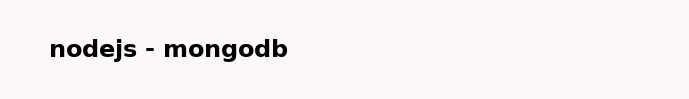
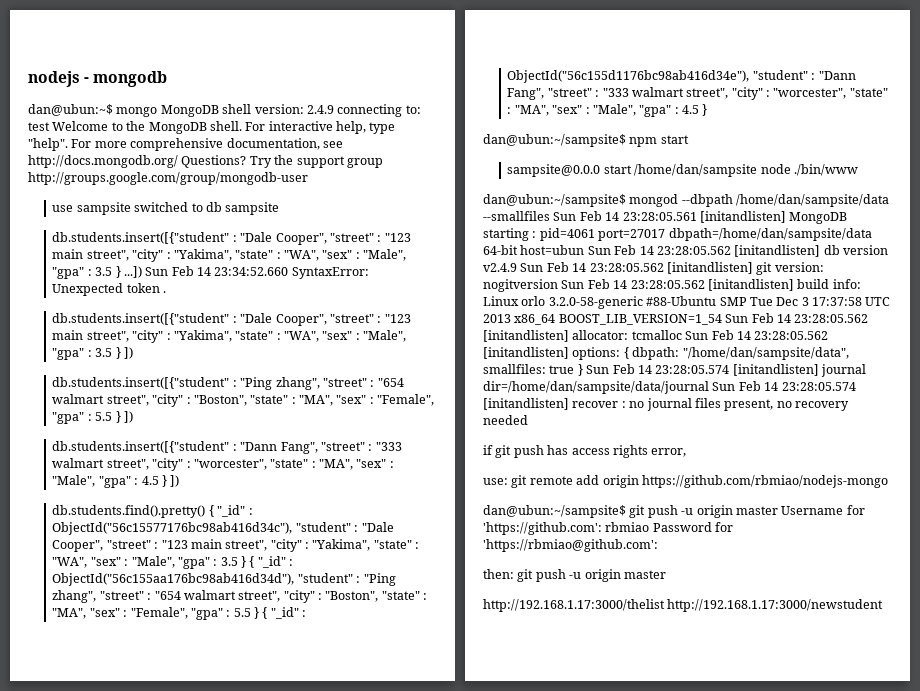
+ dan@ubun:~$ mongo MongoDB shell version: 2.4.9 connecting to: test Welcome to the MongoDB shell. For interactive help, type "help". For more comprehensive documentation, see http://docs.mongodb.org/ Questions? Try the support group http://groups.google.com/group/mongodb-user
+ use sampsite switched to db sampsite
+ db.students.insert([{"student" : "Dale Cooper", "street" : "123 main street", "city" : "Yakima", "state" : "WA", "sex" : "Male", "gpa" : 3.5 } ...]) Sun Feb 14 23:34:52.660 SyntaxError: Unexpected token .
+ db.students.insert([{"student" : "Dale Cooper", "street" : "123 main street", "city" : "Yakima", "state" : "WA", "sex" : "Male", "gpa" : 3.5 } ])
+ db.students.insert([{"student" : "Ping zhang", "street" : "654 walmart street", "city" : "Boston", "state" : "MA", "sex" : "Female", "gpa" : 5.5 } ])
+ db.students.insert([{"student" : "Dann Fang", "street" : "333 walmart street", "city" : "worcester", "state" : "MA", "sex" : "Male", "gpa" : 4.5 } ])
+ db.students.find().pretty() { "_id" : ObjectId("56c15577176bc98ab416d34c"), "student" : "Dale Cooper", "street" : "123 main street", "city" : "Yakima", "state" : "WA", "sex" : "Male", "gpa" : 3.5 } { "_id" : ObjectId("56c155aa176bc98ab416d34d"), "student" : "Ping zhang", "street" : "654 walmart street", "city" : "Boston", "state" : "MA", "sex" : "Female", "gpa" : 5.5 } { "_id" : ObjectId("56c155d1176bc98ab416d34e"), "student" : "Dann Fang", "street" : "333 walmart street", "city" : "worcester", "state" : "MA", "sex" : "Male", "gpa" : 4.5 }
+ dan@ubun:~/sampsite$ npm start
+ sampsite@0.0.0 start /home/dan/sampsite node ./bin/www
+ dan@ubun:~/sampsite$ mongod --dbpath /home/dan/sampsite/data --smallfiles Sun Feb 14 23:28:05.561 [initandlisten] MongoDB starting : pid=4061 port=27017 dbpath=/home/dan/sampsite/data 64-bit host=ubun Sun Feb 14 23:28:05.562 [initandlisten] db version v2.4.9 Sun Feb 14 23:28:05.562 [initandlisten] git version: nogitversion Sun Feb 14 23:28:05.562 [initandlisten] build info: Linux orlo 3.2.0-58-generic #88-Ubuntu SMP Tue Dec 3 17:37:58 UTC 2013 x86_64 BOOST_LIB_VERSION=1_54 Sun Feb 14 23:28:05.562 [initandlisten] allocator: tcmalloc Sun Feb 14 23:28:05.562 [initandlisten] options: { dbpath: "/home/dan/sampsite/data", smallfiles: true } Sun Feb 14 23:28:05.574 [initandlisten] journal dir=/home/dan/sampsite/data/journal Sun Feb 14 23:28:05.574 [initandlisten] recover : no journal files present, no recovery needed
+ if git push has access rights error,
+ use: git remote add origin https://github.com/rbmiao/nodejs-mongo
+ dan@ubun:~/sampsite$ git push -u origin master Username for 'https://github.com': rbmiao Password for 'https://rbmiao@github.com':
+ then: git push -u origin master
+ http://192.168.1.17:3000/thelist http://192.168.1.17:3000/newstudent

